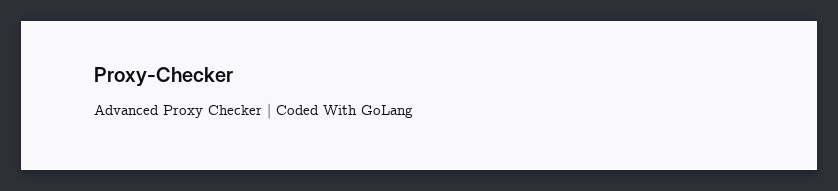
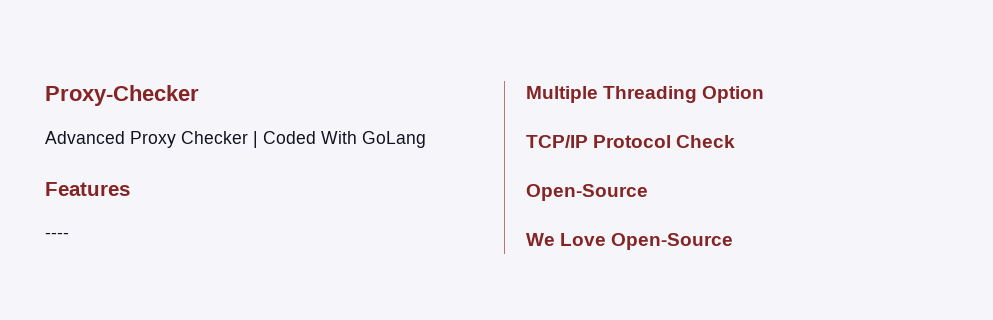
+ Features
+ ----
+ Multiple Threading Option
+ TCP/IP Protocol Check
+ Open-Source
+ We Love Open-Source

